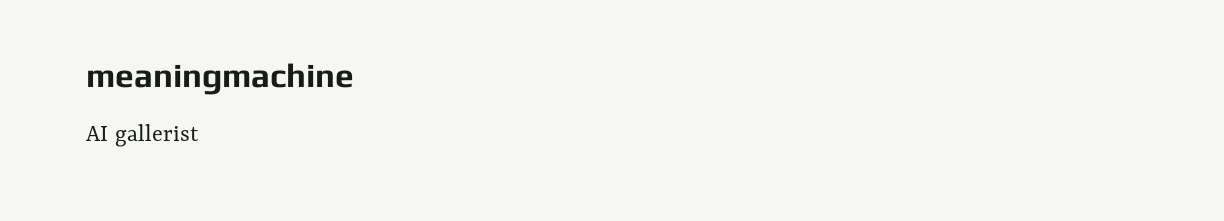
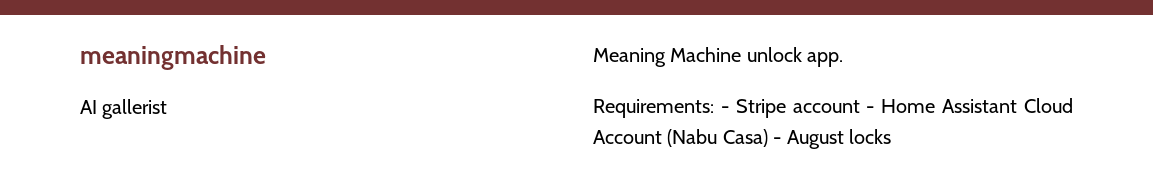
+ Meaning Machine unlock app.
+ Requirements: - Stripe account - Home Assistant Cloud Account (Nabu Casa) - August locks

